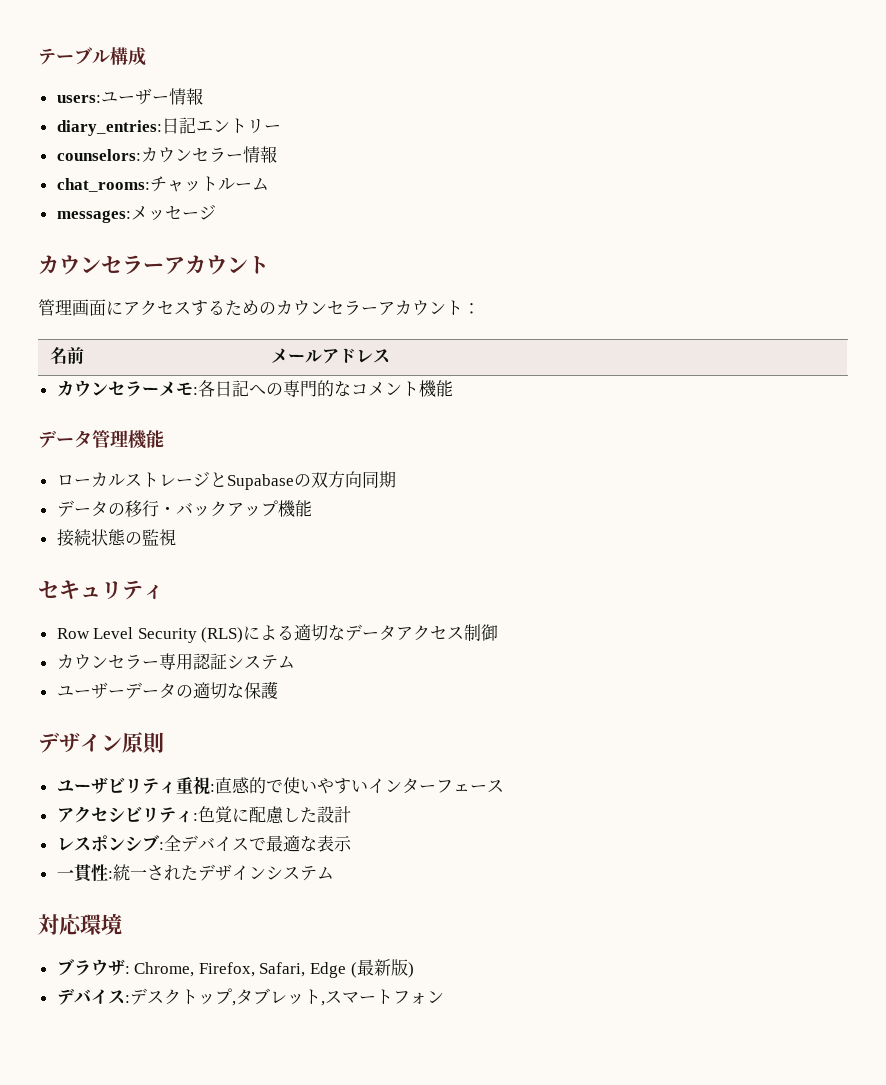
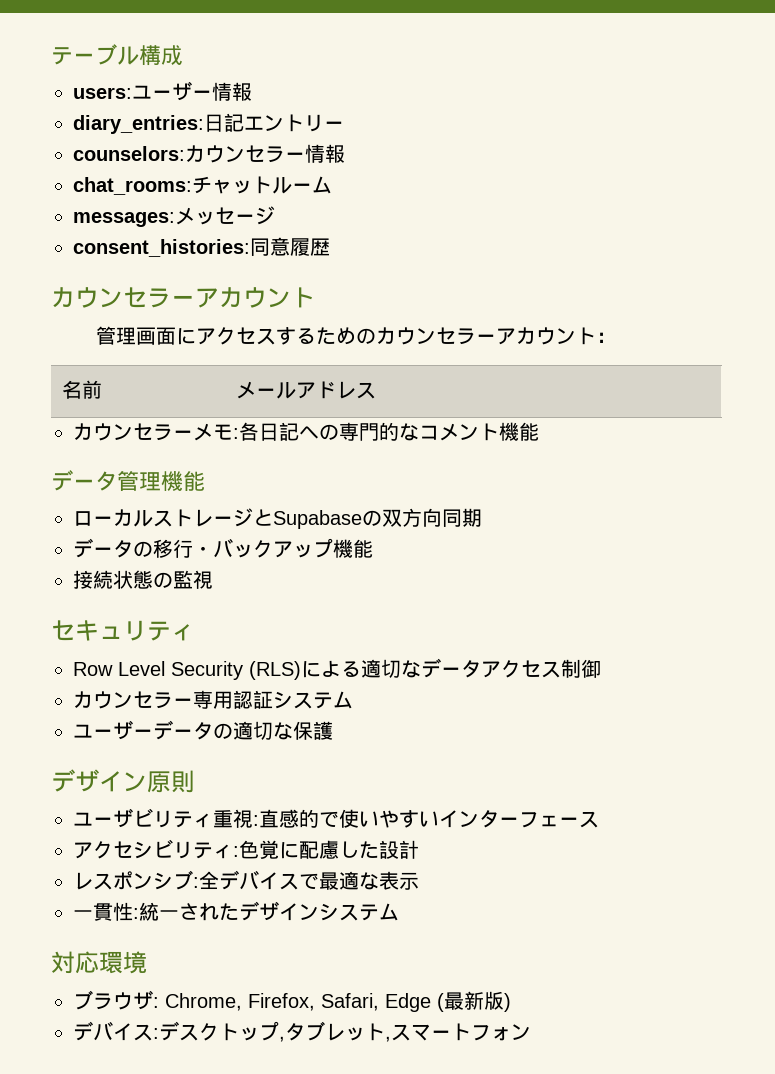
+ consent_histories:同意履歴

